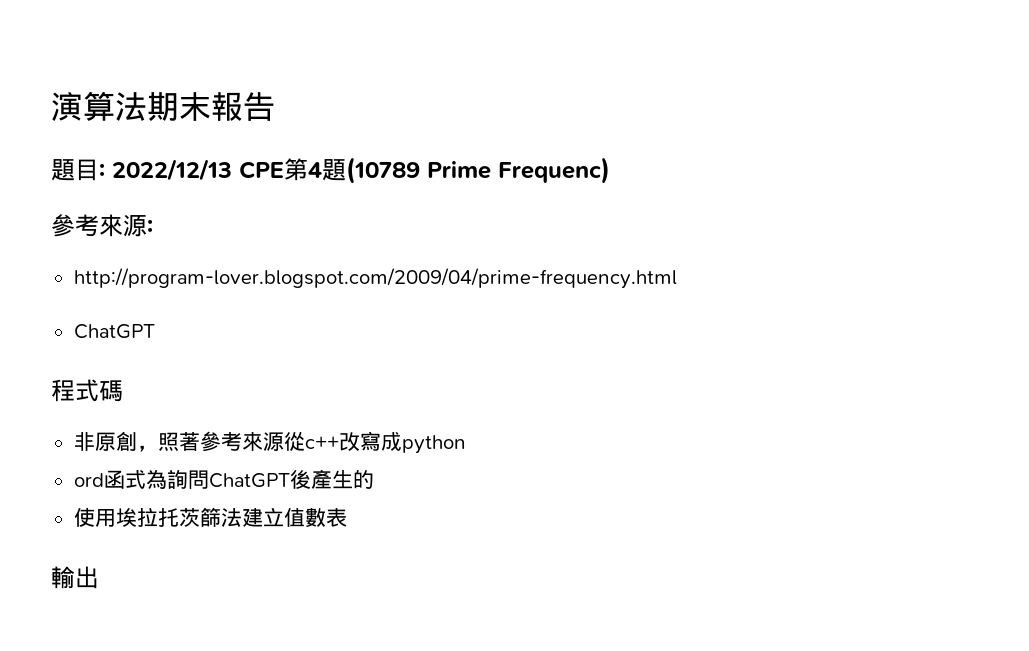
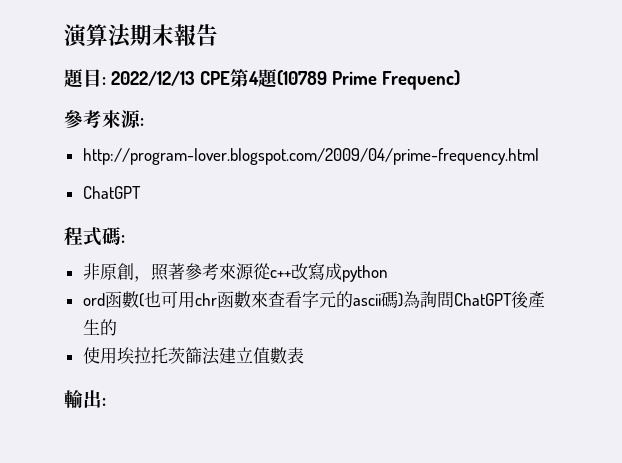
- 程式碼
+ 程式碼:
- ord函式為詢問ChatGPT後產生的
+ ord函數(也可用chr函數來查看字元的ascii碼)為詢問ChatGPT後產生的
- 輸出
+ 輸出:

